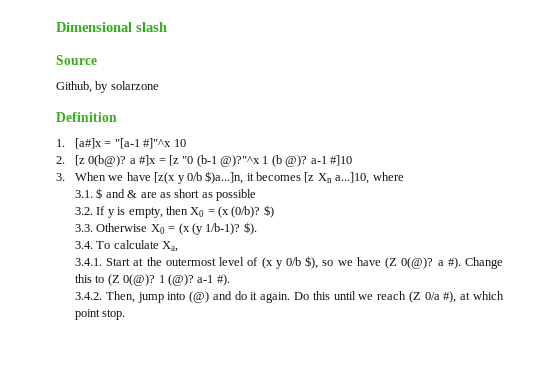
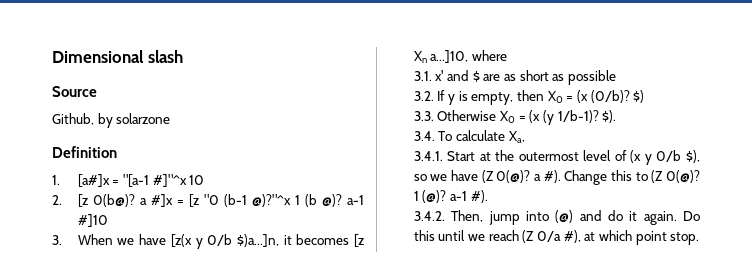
- 3.1. $ and & are as short as possible
+ 3.1. x' and $ are as short as possible

